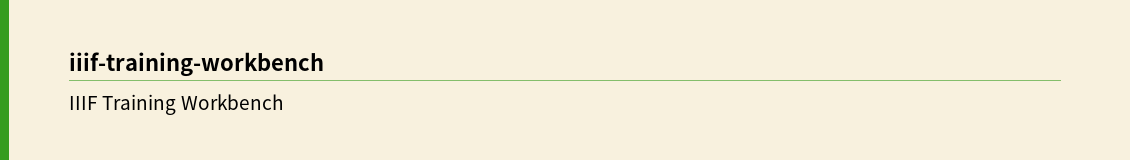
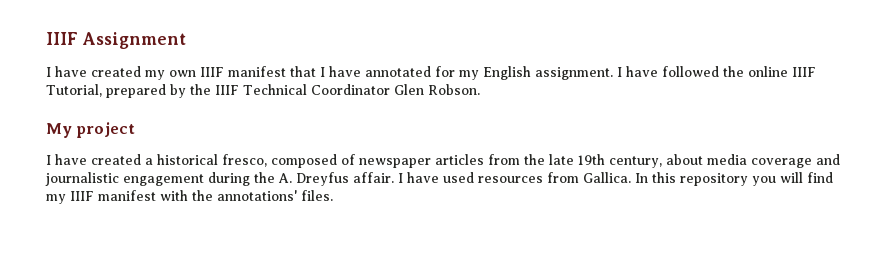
- iiif-training-workbench
- IIIF Training Workbench
+ IIIF Assignment
+ I have created my own IIIF manifest that I have annotated for my English assignment. I have followed the online IIIF Tutorial, prepared by the IIIF Technical Coordinator Glen Robson.
+ My project
+ I have created a historical fresco, composed of newspaper articles from the late 19th century, about media coverage and journalistic engagement during the A. Dreyfus affair. I have used resources from Gallica. In this repository you will find my IIIF manifest with the annotations' files.

